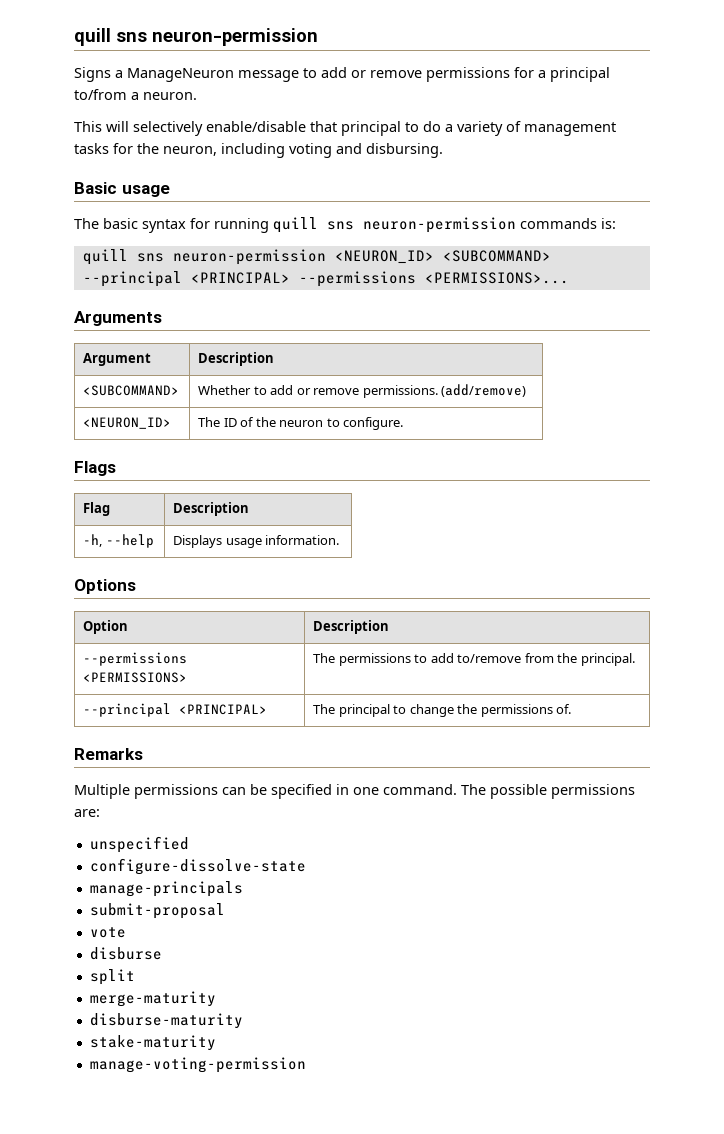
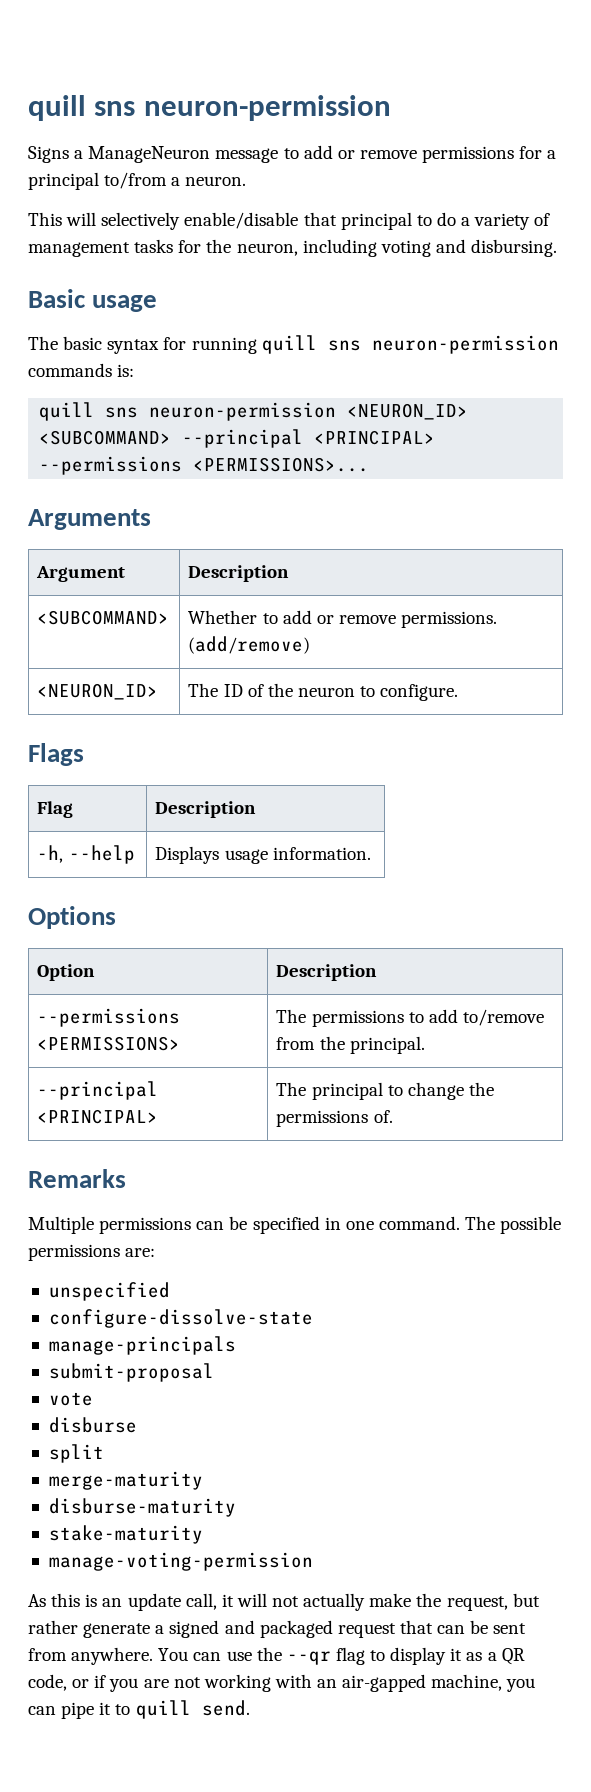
+ As this is an update call, it will not actually make the request, but rather generate a signed and packaged request that can be sent from anywhere. You can use the --qr flag to display it as a QR code, or if you are not working with an air-gapped machine, you can pipe it to quill send.

